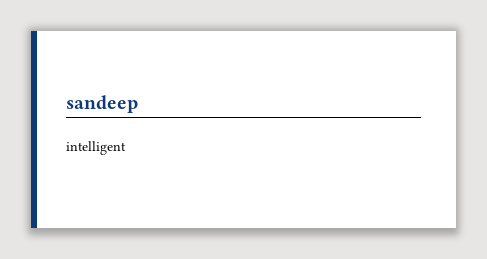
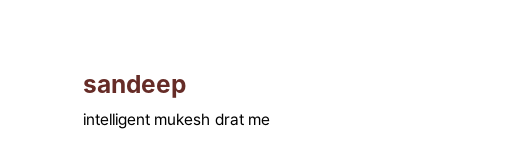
- intelligent
+ intelligent mukesh drat me

